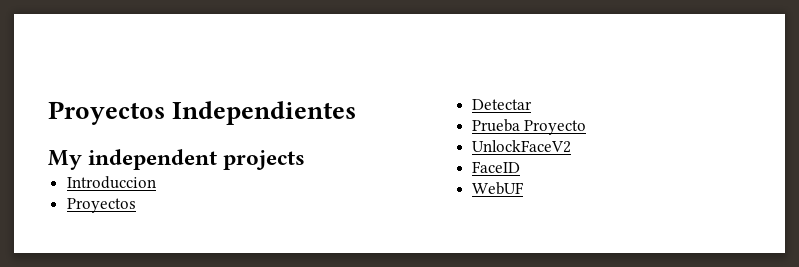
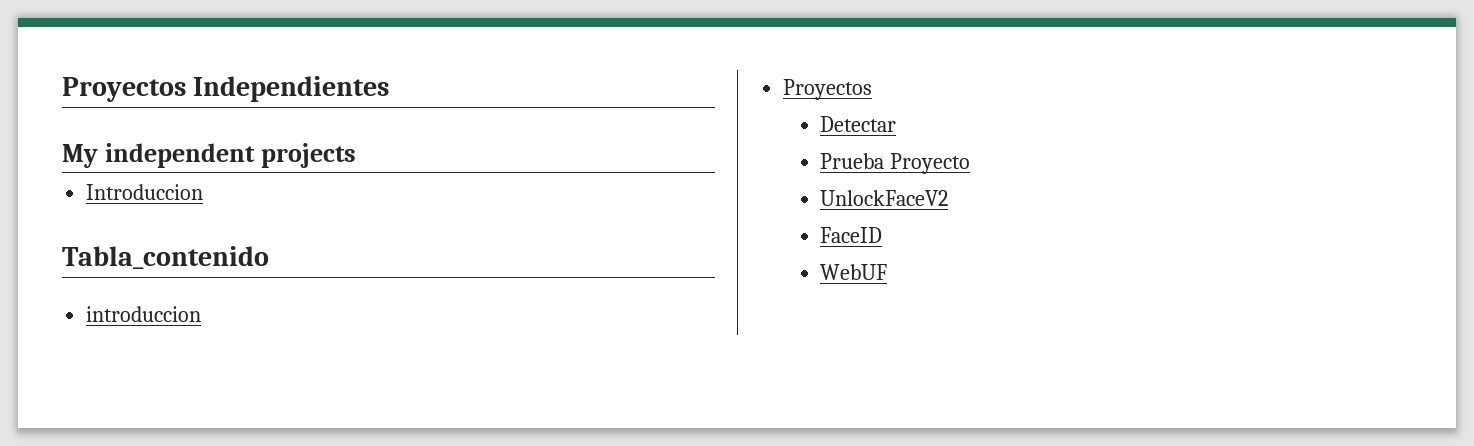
+ Tabla_contenido
+ introduccion

